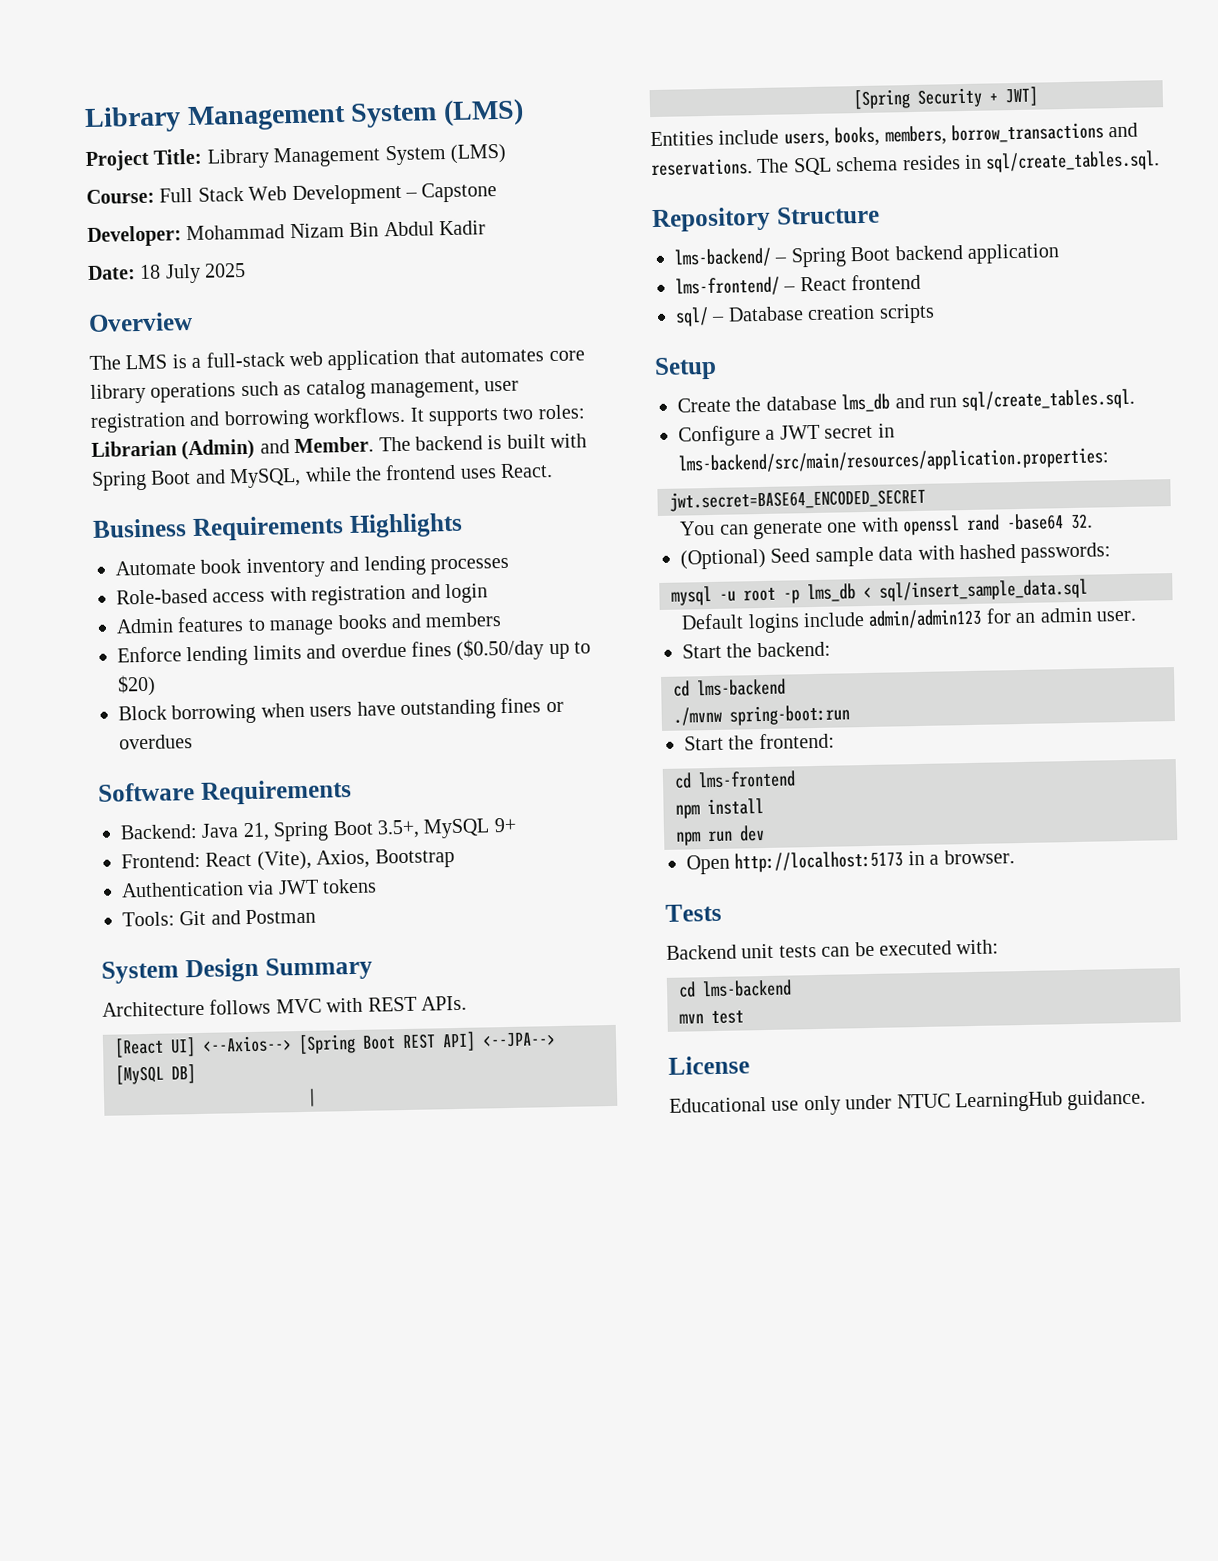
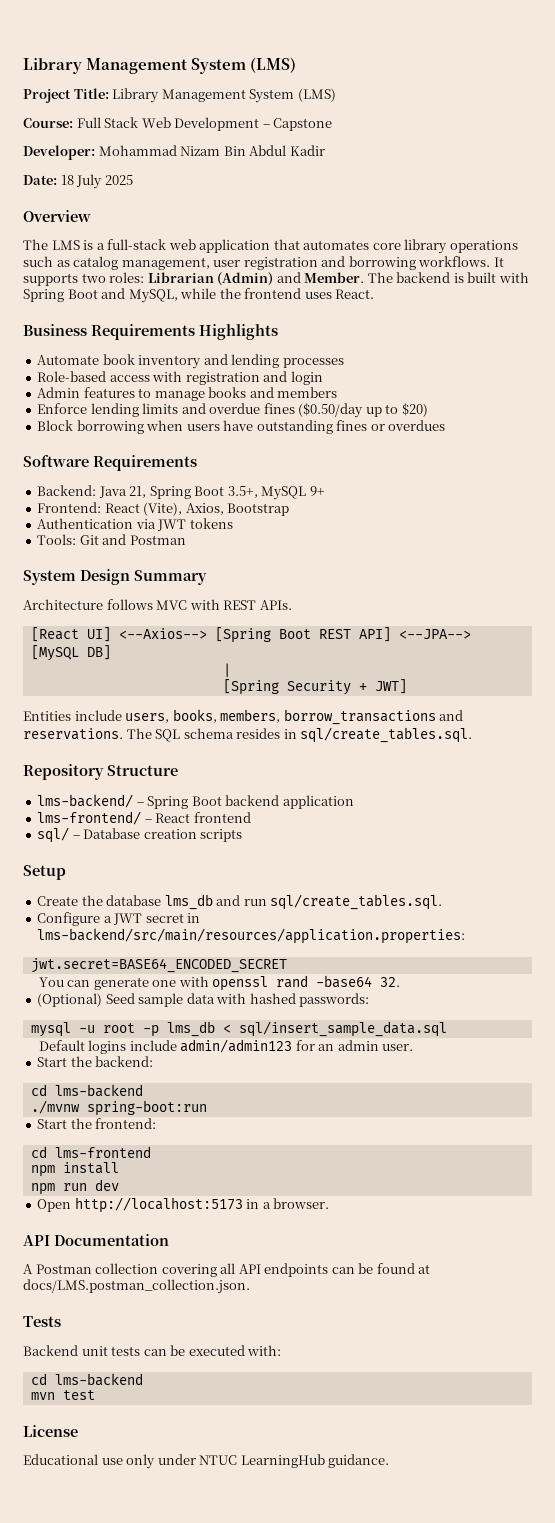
+ API Documentation
+ A Postman collection covering all API endpoints can be found at docs/LMS.postman_collection.json.

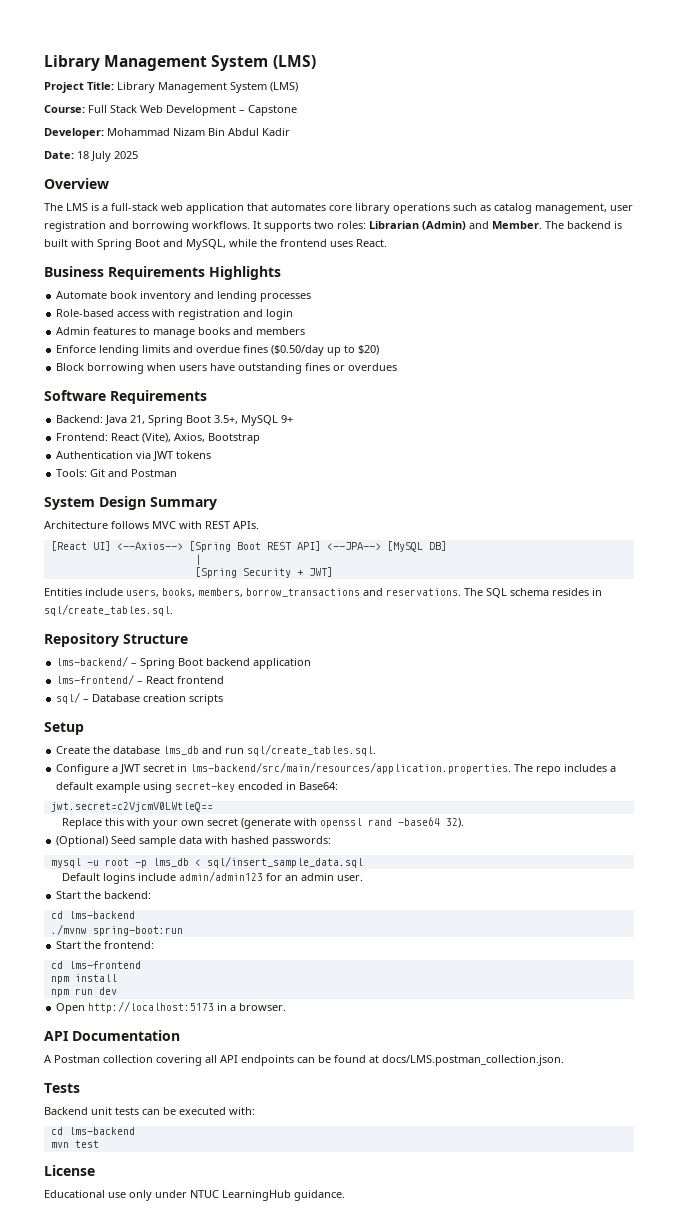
- Configure a JWT secret in lms-backend/src/main/resources/application.properties:
- jwt.secret=BASE64_ENCODED_SECRET
- You can generate one with openssl rand -base64 32.
+ Configure a JWT secret in lms-backend/src/main/resources/application.properties. The repo includes a default example using secret-key encoded in Base64:
+ jwt.secret=c2VjcmV0LWtleQ==
+ Replace this with your own secret (generate with openssl rand -base64 32).

